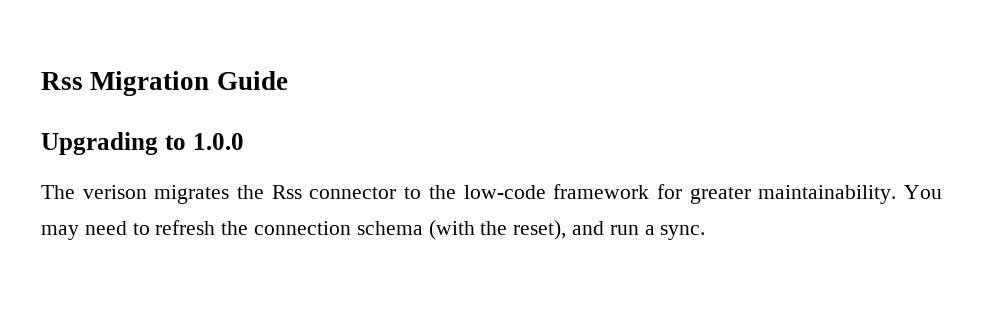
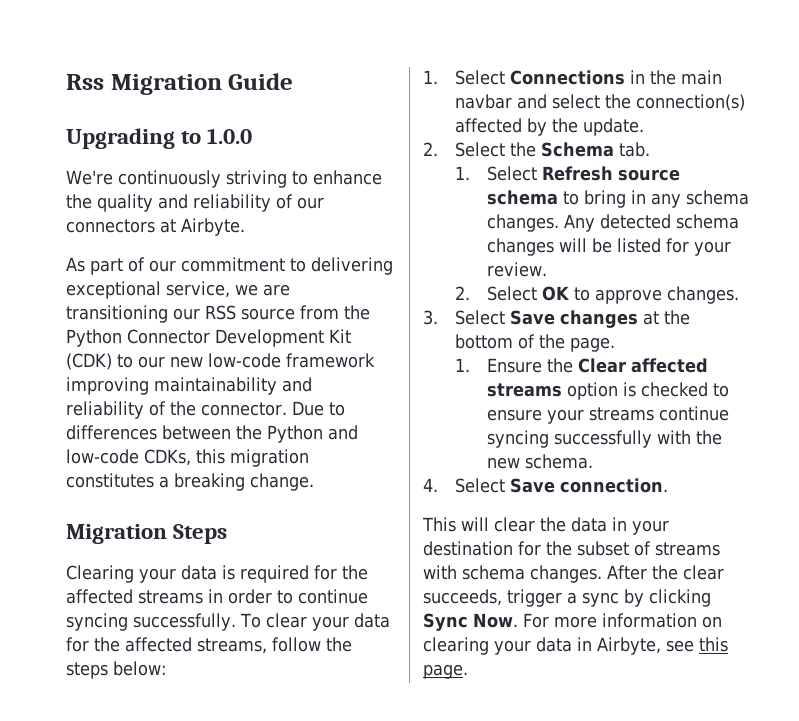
- The verison migrates the Rss connector to the low-code framework for greater maintainability. You may need to refresh the connection schema (with the reset), and run a sync.
+ We're continuously striving to enhance the quality and reliability of our connectors at Airbyte.
+ As part of our commitment to delivering exceptional service, we are transitioning our RSS source from the Python Connector Development Kit (CDK) to our new low-code framework improving maintainability and reliability of the connector. Due to differences between the Python and low-code CDKs, this migration constitutes a breaking change.
+ Migration Steps
+ Clearing your data is required for the affected streams in order to continue syncing successfully. To clear your data for the affected streams, follow the steps below:
+ 1. Select Connections in the main navbar and select the connection(s) affected by the update.
+ 2. Select the Schema tab.
+ 1. Select Refresh source schema to bring in any schema changes. Any detected schema changes will be listed for your review.
+ 2. Select OK to approve changes.
+ 3. Select Save changes at the bottom of the page.
+ 1. Ensure the Clear affected streams option is checked to ensure your streams continue syncing successfully with the new schema.
+ 4. Select Save connection.
+ This will clear the data in your destination for the subset of streams with schema changes. After the clear succeeds, trigger a sync by clicking Sync Now. For more information on clearing your data in Airbyte, see this page.

